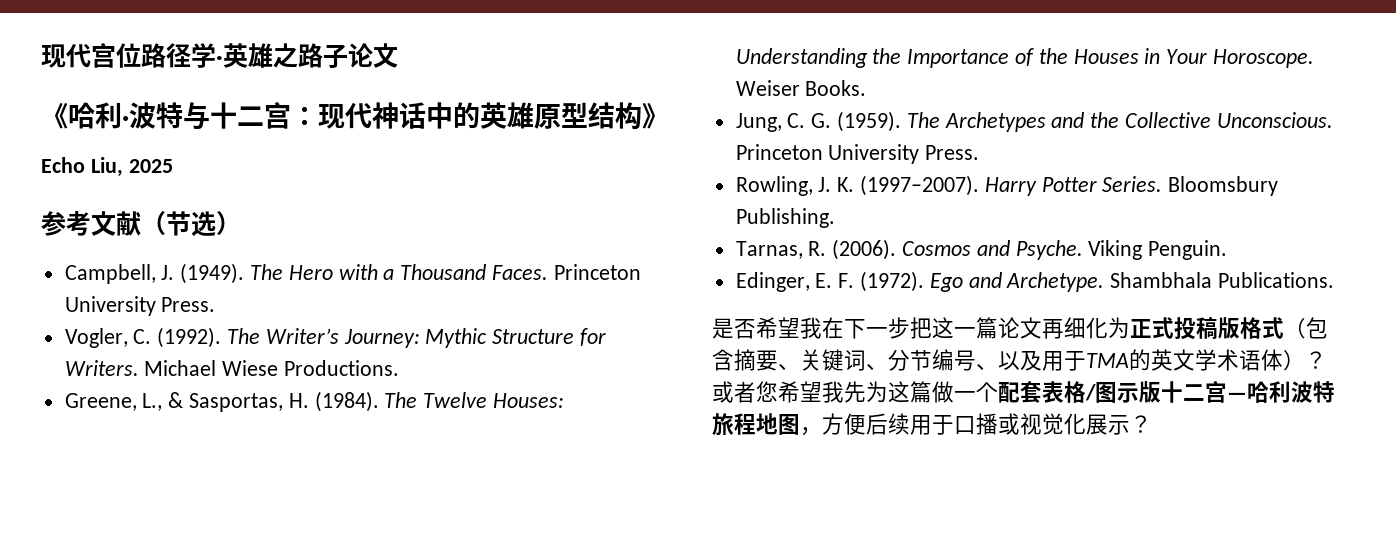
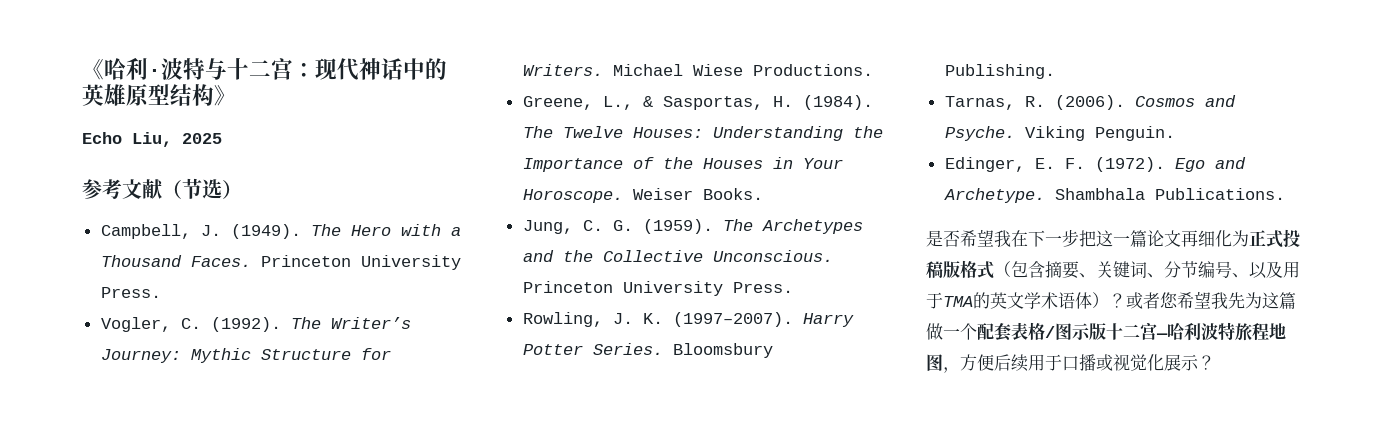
- 现代宫位路径学·英雄之路子论文

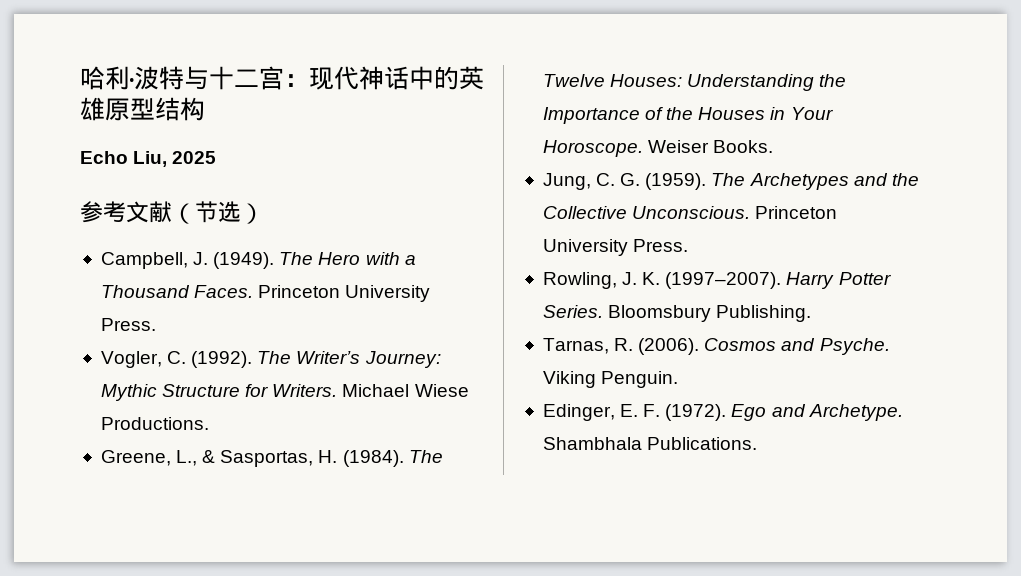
- 《哈利·波特与十二宫：现代神话中的英雄原型结构》
+ 哈利·波特与十二宫：现代神话中的英雄原型结构
- 是否希望我在下一步把这一篇论文再细化为正式投稿版格式（包含摘要、关键词、分节编号、以及用于TMA的英文学术语体）？或者您希望我先为这篇做一个配套表格/图示版十二宫—哈利波特旅程地图，方便后续用于口播或视觉化展示？

